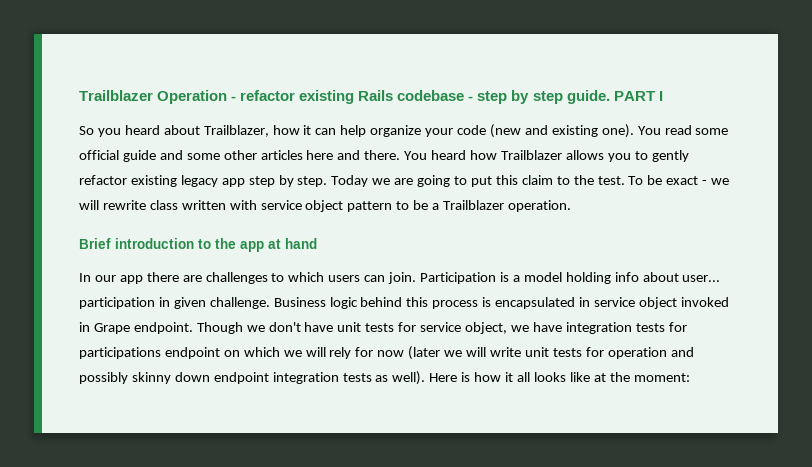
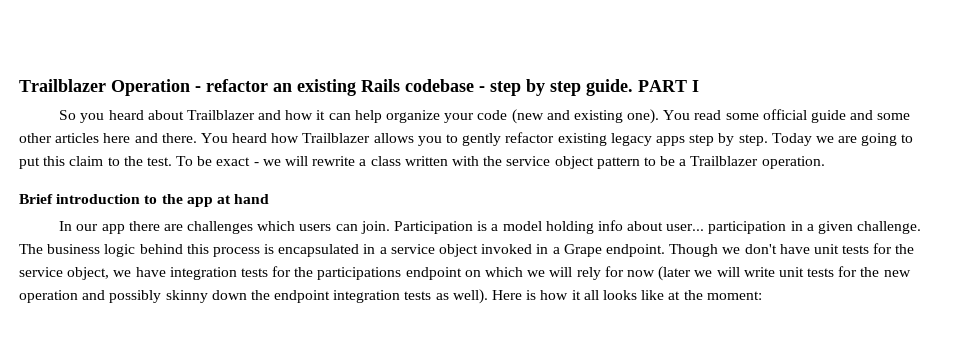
- Trailblazer Operation - refactor existing Rails codebase - step by step guide.
+ Trailblazer Operation - refactor an existing Rails codebase - step by step guide.
- So you heard about Trailblazer, how it can help organize your code (new and existing one).
+ So you heard about Trailblazer and how it can help organize your code (new and existing one).
- You heard how Trailblazer allows you to gently refactor existing legacy app step by step.
+ You heard how Trailblazer allows you to gently refactor existing legacy apps step by step.
- To be exact - we will rewrite class written with service object pattern to be a Trailblazer operation.
+ To be exact - we will rewrite a class written with the service object pattern to be a Trailblazer operation.
- In our app there are challenges to which users can join.
+ In our app there are challenges which users can join.
- Participation is a model holding info about user... participation in given challenge.
+ Participation is a model holding info about user... participation in a given challenge.
- Business logic behind this process is encapsulated in service object invoked in Grape endpoint.
+ The business logic behind this process is encapsulated in a service object invoked in a Grape endpoint.
- Though we don't have unit tests for service object, we have integration tests for participations endpoint on which we will rely for now (later we will write unit tests for operation and possibly skinny down endpoint integration tests as well).
+ Though we don't have unit tests for the service object, we have integration tests for the participations endpoint on which we will rely for now (later we will write unit tests for the new operation and possibly skinny down the endpoint integration tests as well).

